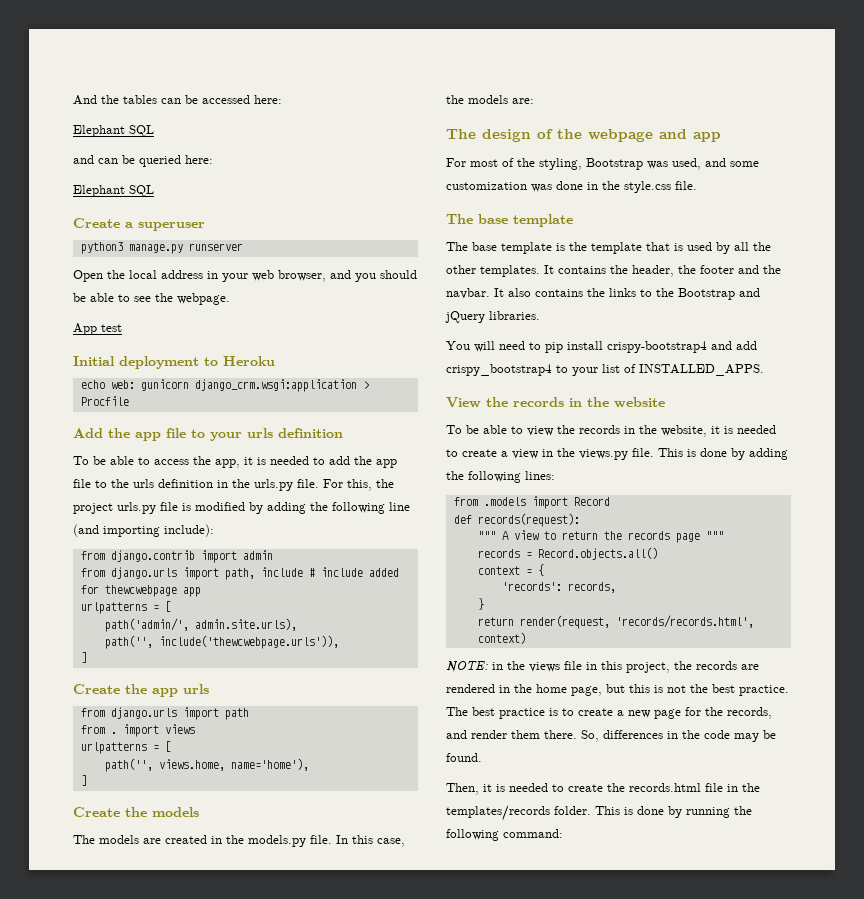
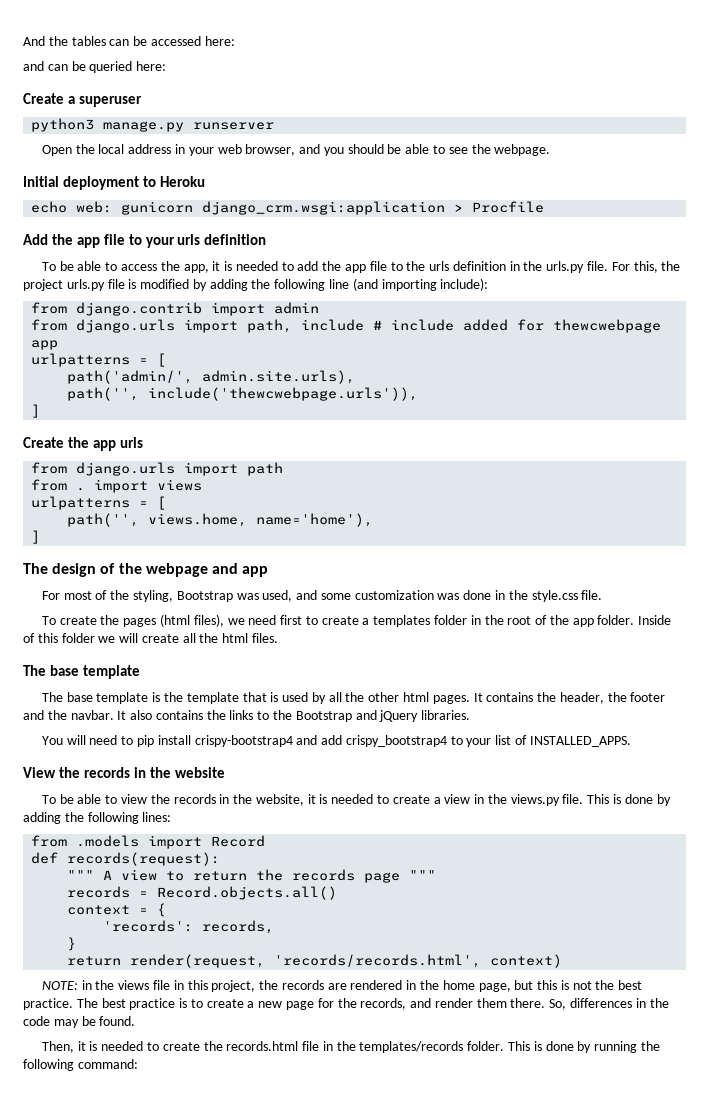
  And the tables can be accessed here:
- Elephant SQL
  and can be queried here:
- Elephant SQL
- App test
- Create the models
- The models are created in the models.py file. In this case, the models are:
+ To create the pages (html files), we need first to create a templates folder in the root of the app folder. Inside of this folder we will create all the html files.
- The base template is the template that is used by all the other templates.
+ The base template is the template that is used by all the other html pages.

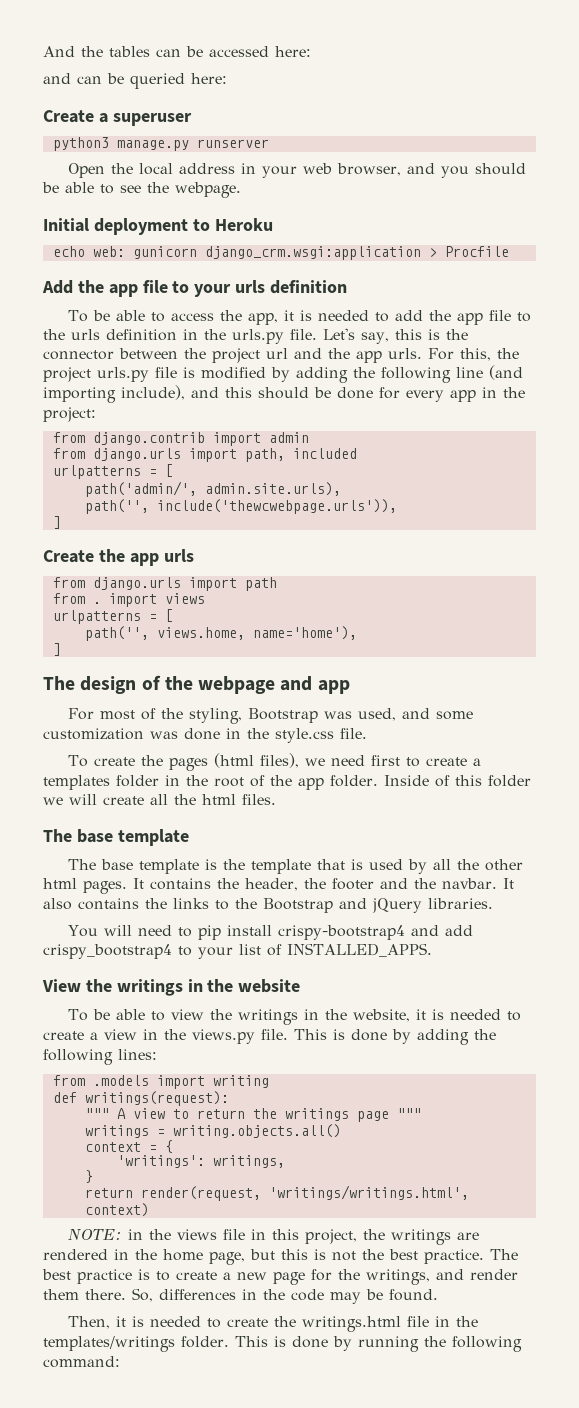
+ Let's say, this is the connector between the project url and the app urls.
- For this, the project urls.py file is modified by adding the following line (and importing include):
+ For this, the project urls.py file is modified by adding the following line (and importing include), and this should be done for every app in the project:
- from django.urls import path, include # include added for thewcwebpage app
+ from django.urls import path, included
- View the records in the website
+ View the writings in the website
- To be able to view the records in the website, it is needed to create a view in the views.py file.
+ To be able to view the writings in the website, it is needed to create a view in the views.py file.
- from .models import Record
+ from .models import writing
- def records(request):
+ def writings(request):
- """ A view to return the records page """
+ """ A view to return the writings page """
- records = Record.objects.all()
+ writings = writing.objects.all()
- 'records': records,
+ 'writings': writings,
- return render(request, 'records/records.html', context)
+ return render(request, 'writings/writings.html', context)
- NOTE: in the views file in this project, the records are rendered in the home page, but this is not the best practice.
+ NOTE: in the views file in this project, the writings are rendered in the home page, but this is not the best practice.
- The best practice is to create a new page for the records, and render them there.
+ The best practice is to create a new page for the writings, and render them there.
- Then, it is needed to create the records.html file in the templates/records folder.
+ Then, it is needed to create the writings.html file in the templates/writings folder.

